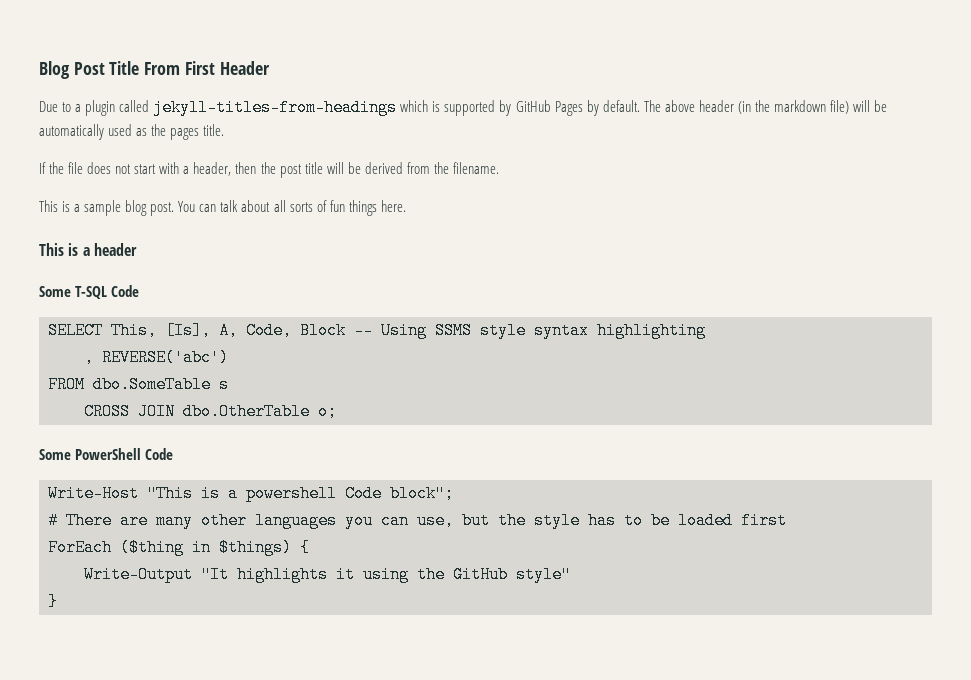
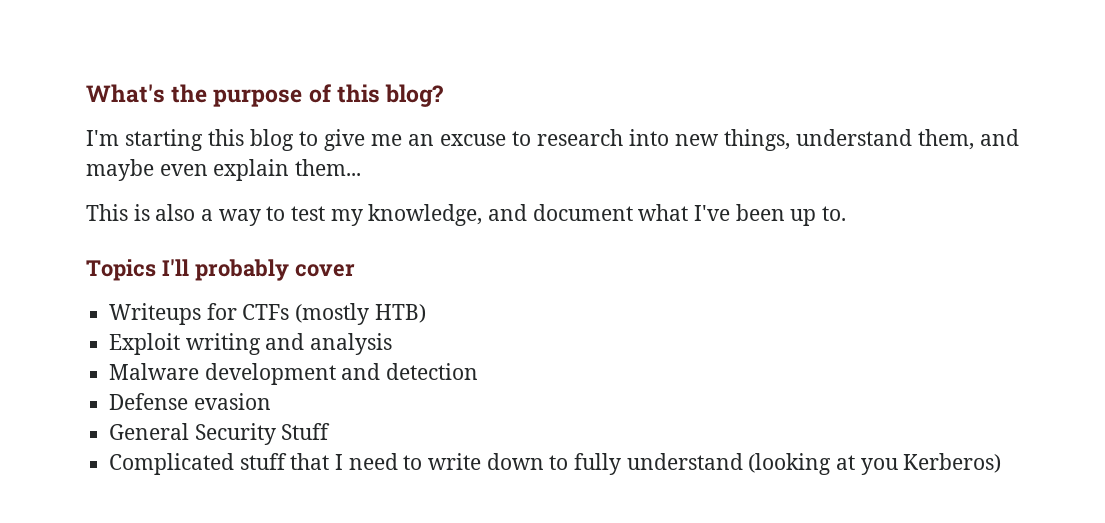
- Blog Post Title From First Header
- Due to a plugin called jekyll-titles-from-headings which is supported by GitHub Pages by default. The above header (in the markdown file) will be automatically used as the pages title.
- If the file does not start with a header, then the post title will be derived from the filename.
- This is a sample blog post. You can talk about all sorts of fun things here.
- This is a header
- Some T-SQL Code
- SELECT This, [Is], A, Code, Block -- Using SSMS style syntax highlighting
- , REVERSE('abc')
- FROM dbo.SomeTable s
- CROSS JOIN dbo.OtherTable o;
- Some PowerShell Code
- Write-Host "This is a powershell Code block";
- # There are many other languages you can use, but the style has to be loaded first
- ForEach ($thing in $things) {
- Write-Output "It highlights it using the GitHub style"
- }
+ What's the purpose of this blog?
+ I'm starting this blog to give me an excuse to research into new things, understand them, and maybe even explain them...
+ This is also a way to test my knowledge, and document what I've been up to.
+ Topics I'll probably cover
+ Writeups for CTFs (mostly HTB)
+ Exploit writing and analysis
+ Malware development and detection
+ Defense evasion
+ General Security Stuff
+ Complicated stuff that I need to write down to fully understand (looking at you Kerberos)

